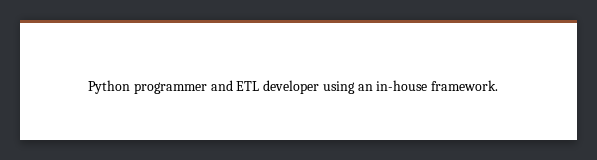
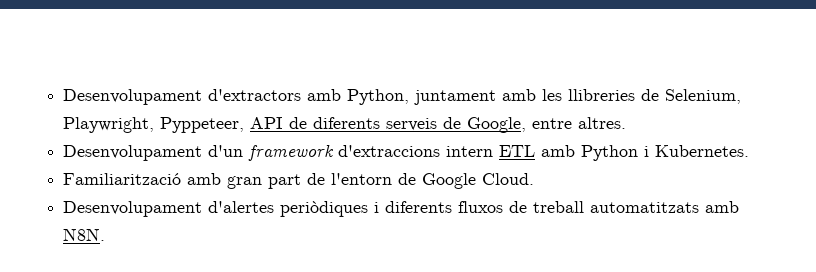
- Python programmer and ETL developer using an in-house framework.
+ Desenvolupament d'extractors amb Python, juntament amb les llibreries de Selenium, Playwright, Pyppeteer, API de diferents serveis de Google, entre altres.
+ Desenvolupament d'un framework d'extraccions intern ETL amb Python i Kubernetes.
+ Familiarització amb gran part de l'entorn de Google Cloud.
+ Desenvolupament d'alertes periòdiques i diferents fluxos de treball automatitzats amb N8N.

